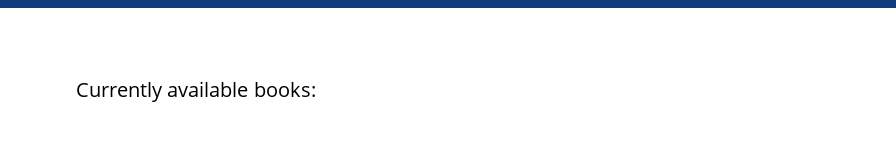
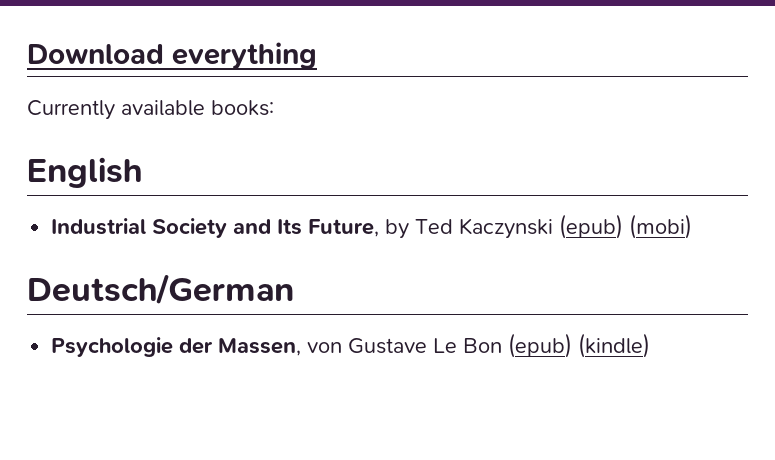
+ Download everything
+ English
+ Industrial Society and Its Future, by Ted Kaczynski (epub) (mobi)
+ Deutsch/German
+ Psychologie der Massen, von Gustave Le Bon (epub) (kindle)

